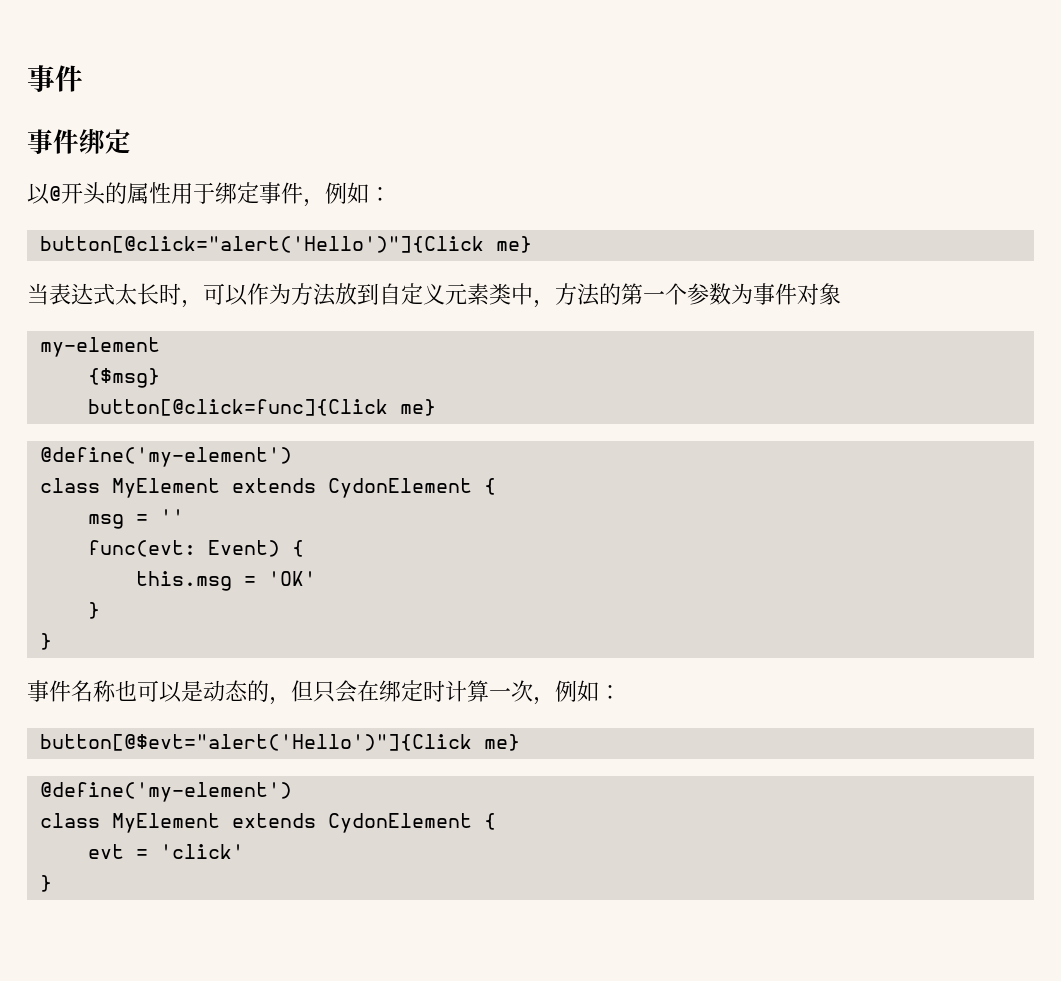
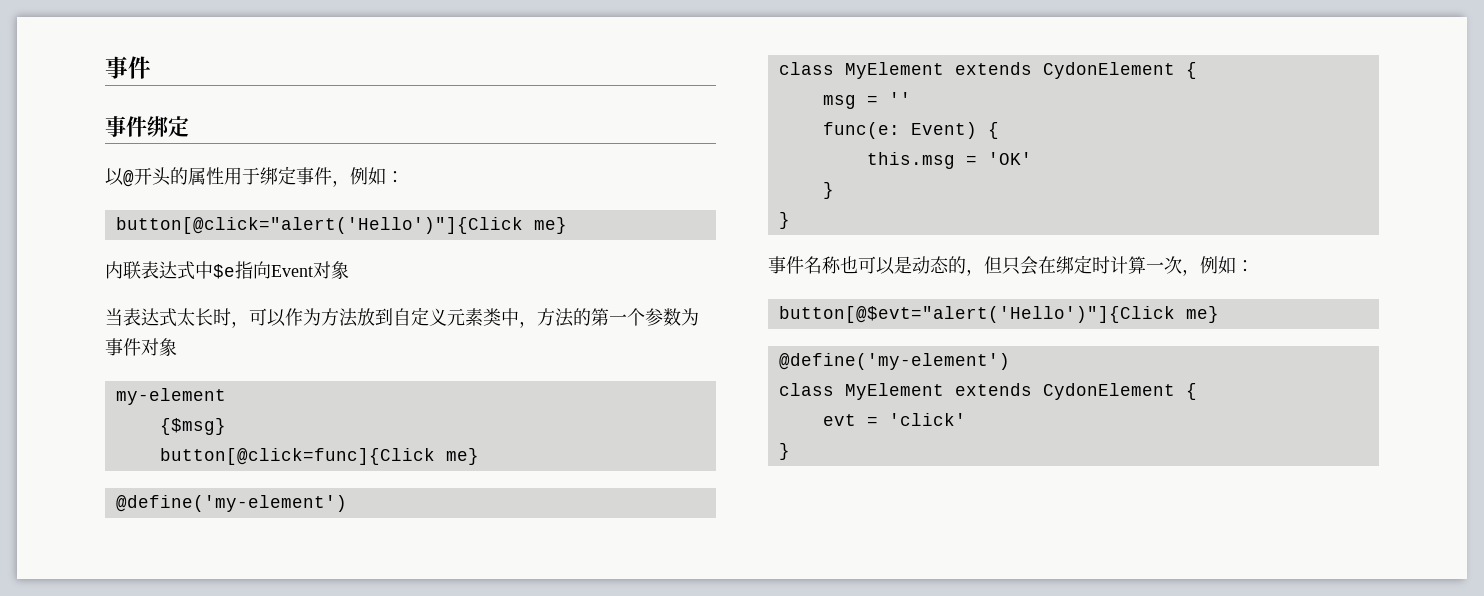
+ 内联表达式中$e指向Event对象
- func(evt: Event) {
+ func(e: Event) {

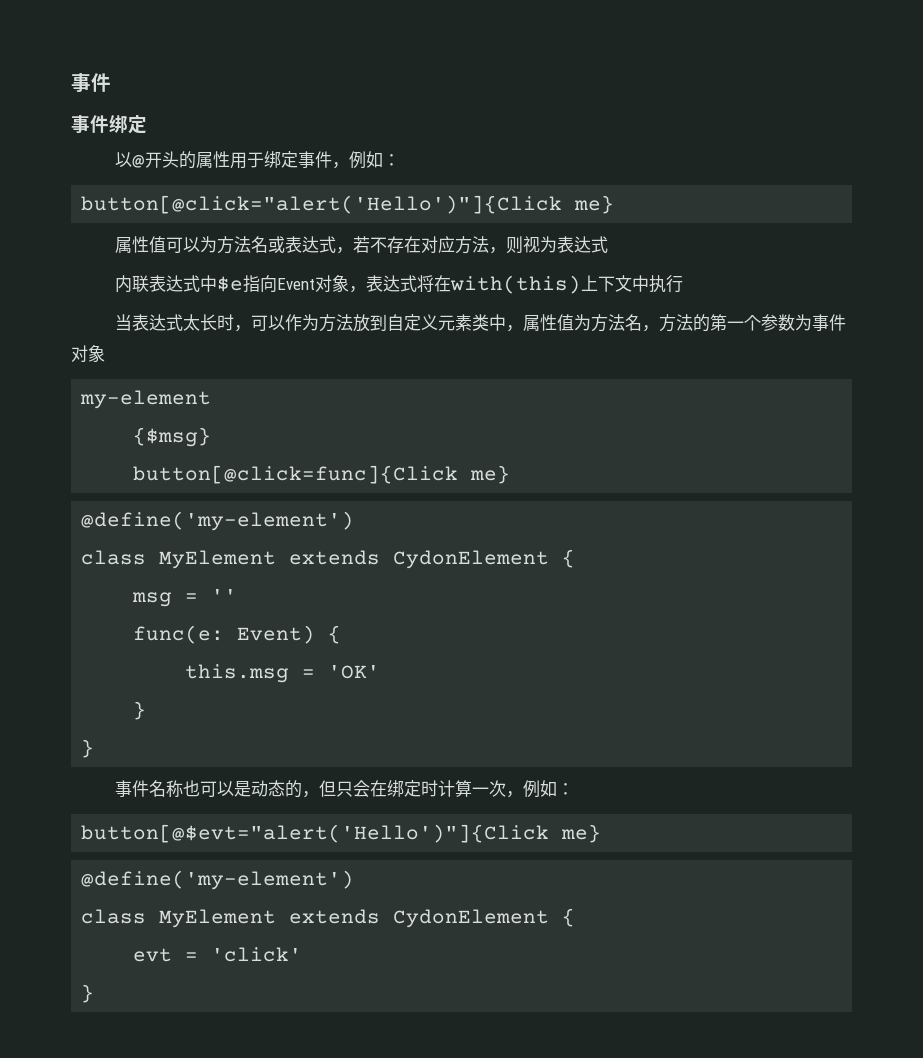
+ 属性值可以为方法名或表达式，若不存在对应方法，则视为表达式
- 内联表达式中$e指向Event对象
+ 内联表达式中$e指向Event对象，表达式将在with(this)上下文中执行
- 当表达式太长时，可以作为方法放到自定义元素类中，方法的第一个参数为事件对象
+ 当表达式太长时，可以作为方法放到自定义元素类中，属性值为方法名，方法的第一个参数为事件对象

